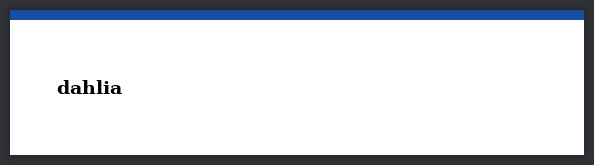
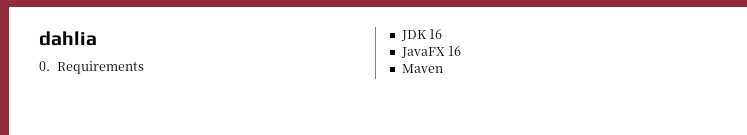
+ 0. Requirements
+ JDK 16
+ JavaFX 16
+ Maven

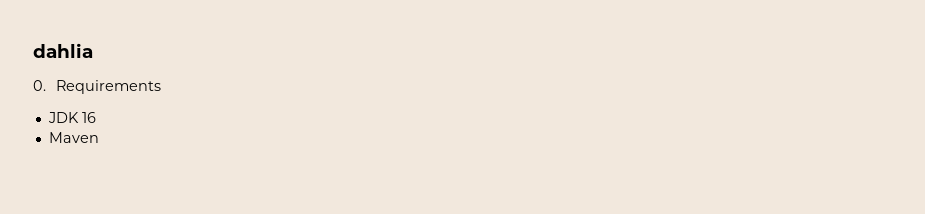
- JavaFX 16

